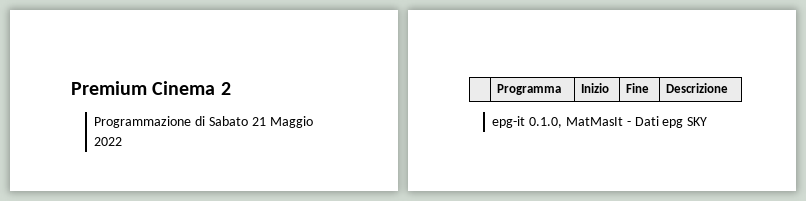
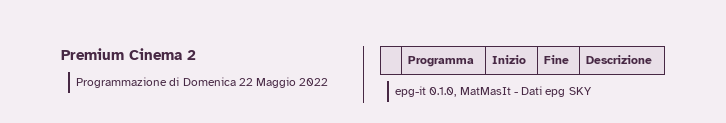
- Programmazione di Sabato 21 Maggio 2022
+ Programmazione di Domenica 22 Maggio 2022

